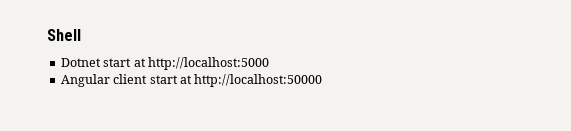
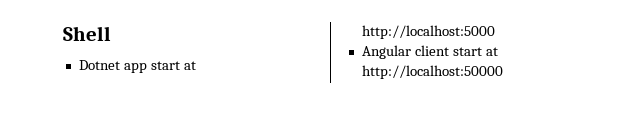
- Dotnet start at http://localhost:5000
+ Dotnet app start at http://localhost:5000

